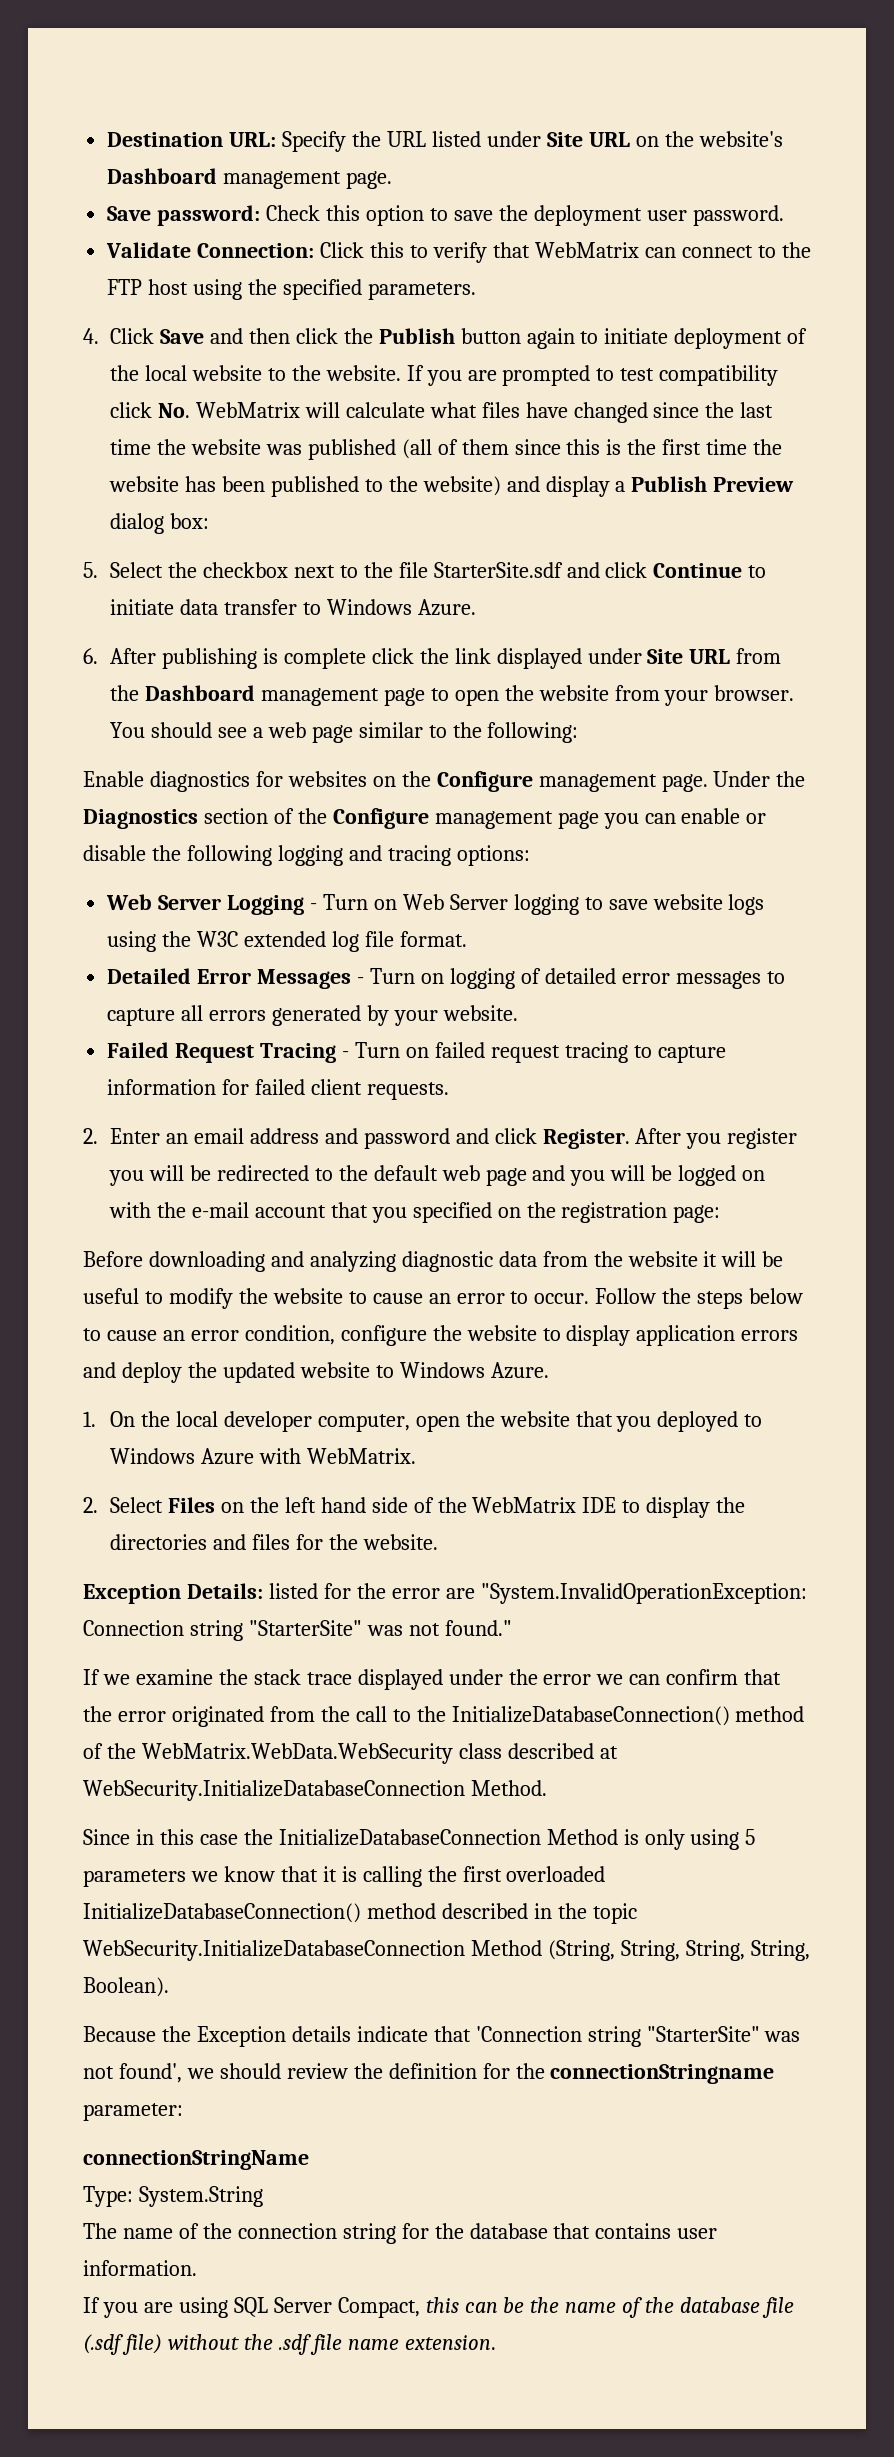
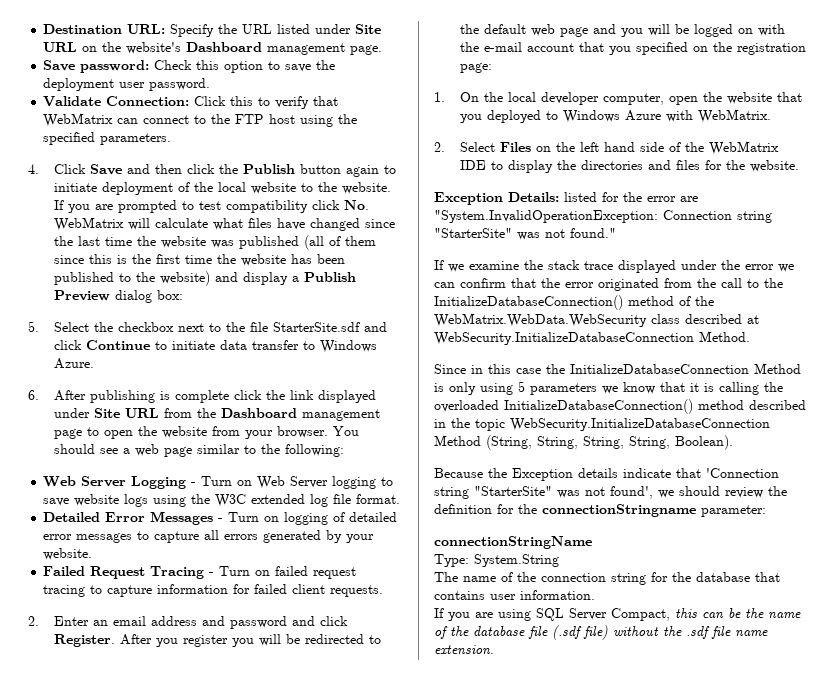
- Enable diagnostics for websites on the Configure management page. Under the Diagnostics section of the Configure management page you can enable or disable the following logging and tracing options:
- Before downloading and analyzing diagnostic data from the website it will be useful to modify the website to cause an error to occur. Follow the steps below to cause an error condition, configure the website to display application errors and deploy the updated website to Windows Azure.
- Since in this case the InitializeDatabaseConnection Method is only using 5 parameters we know that it is calling the first overloaded InitializeDatabaseConnection() method described in the topic WebSecurity.InitializeDatabaseConnection Method (String, String, String, String, Boolean).
+ Since in this case the InitializeDatabaseConnection Method is only using 5 parameters we know that it is calling the overloaded InitializeDatabaseConnection() method described in the topic WebSecurity.InitializeDatabaseConnection Method (String, String, String, String, Boolean).

